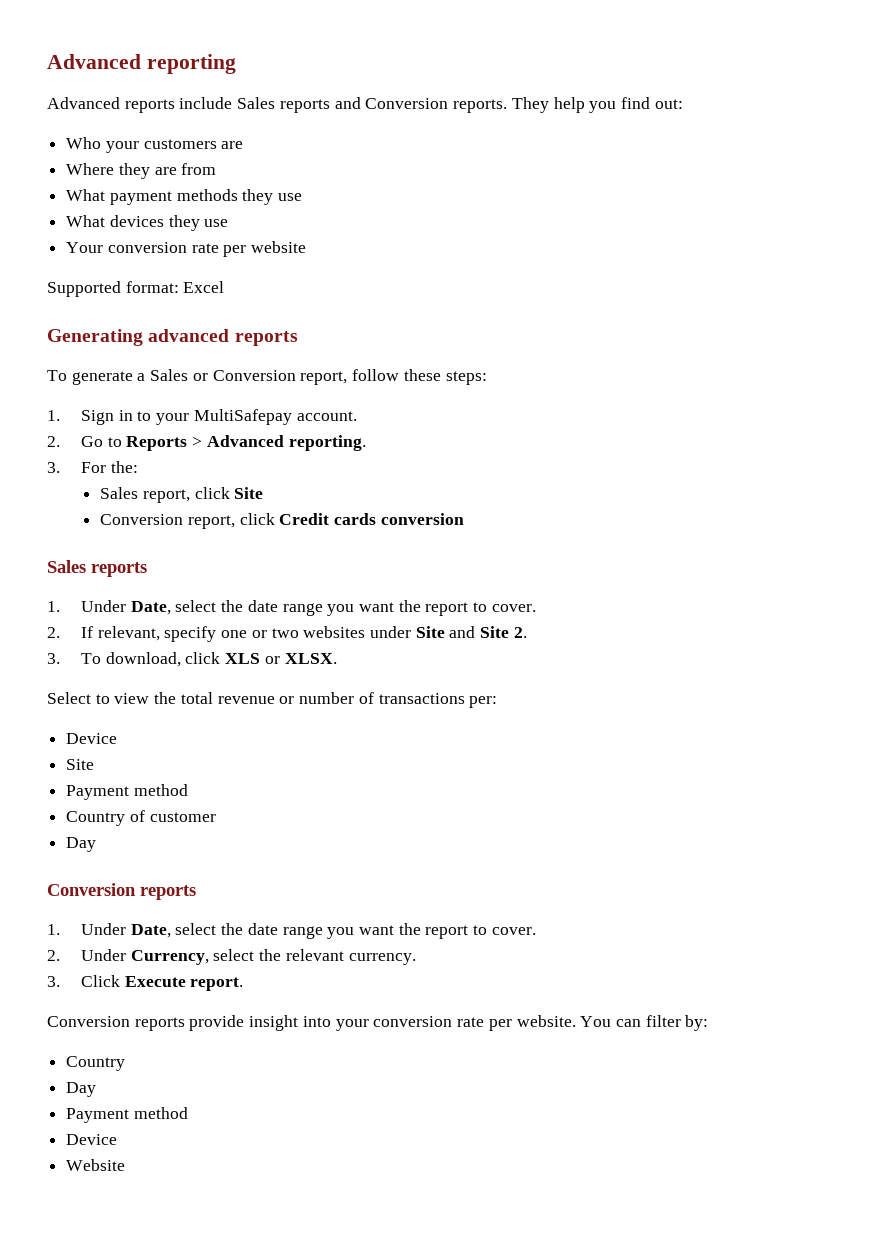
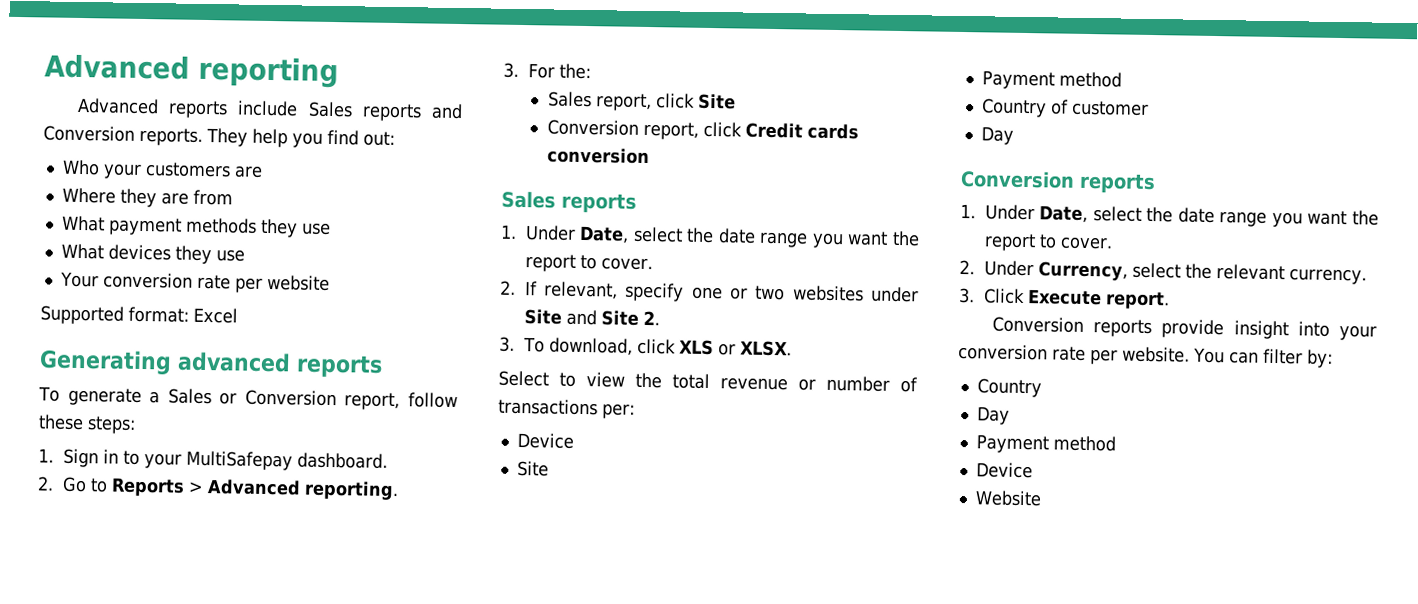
- 1. Sign in to your MultiSafepay account.
+ 1. Sign in to your MultiSafepay dashboard.

